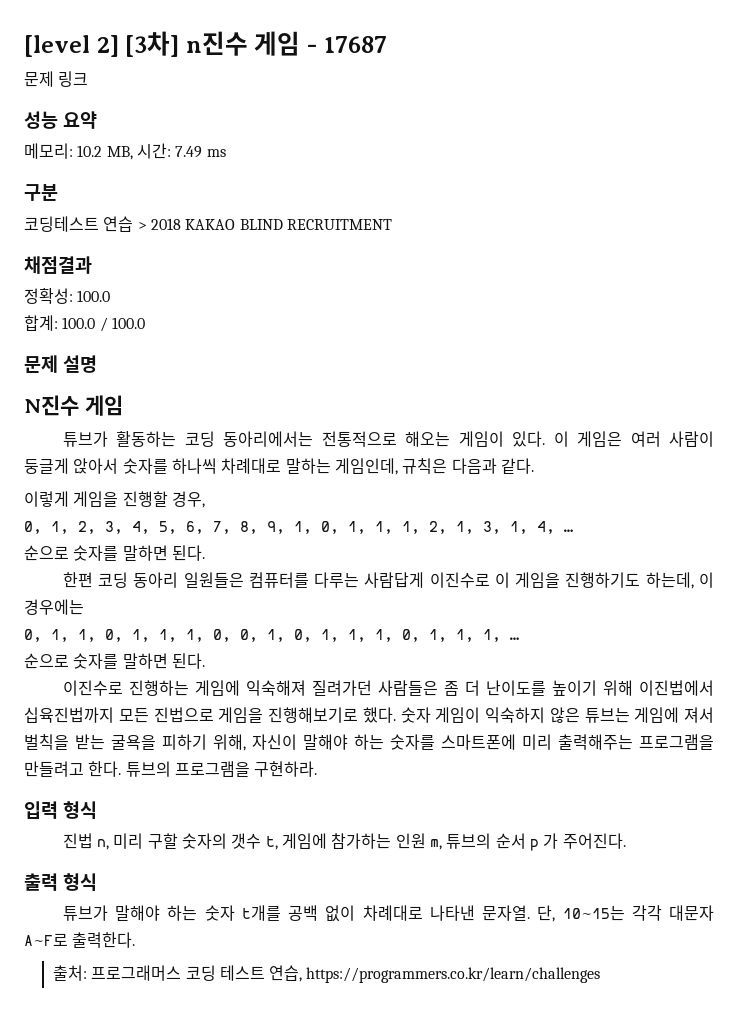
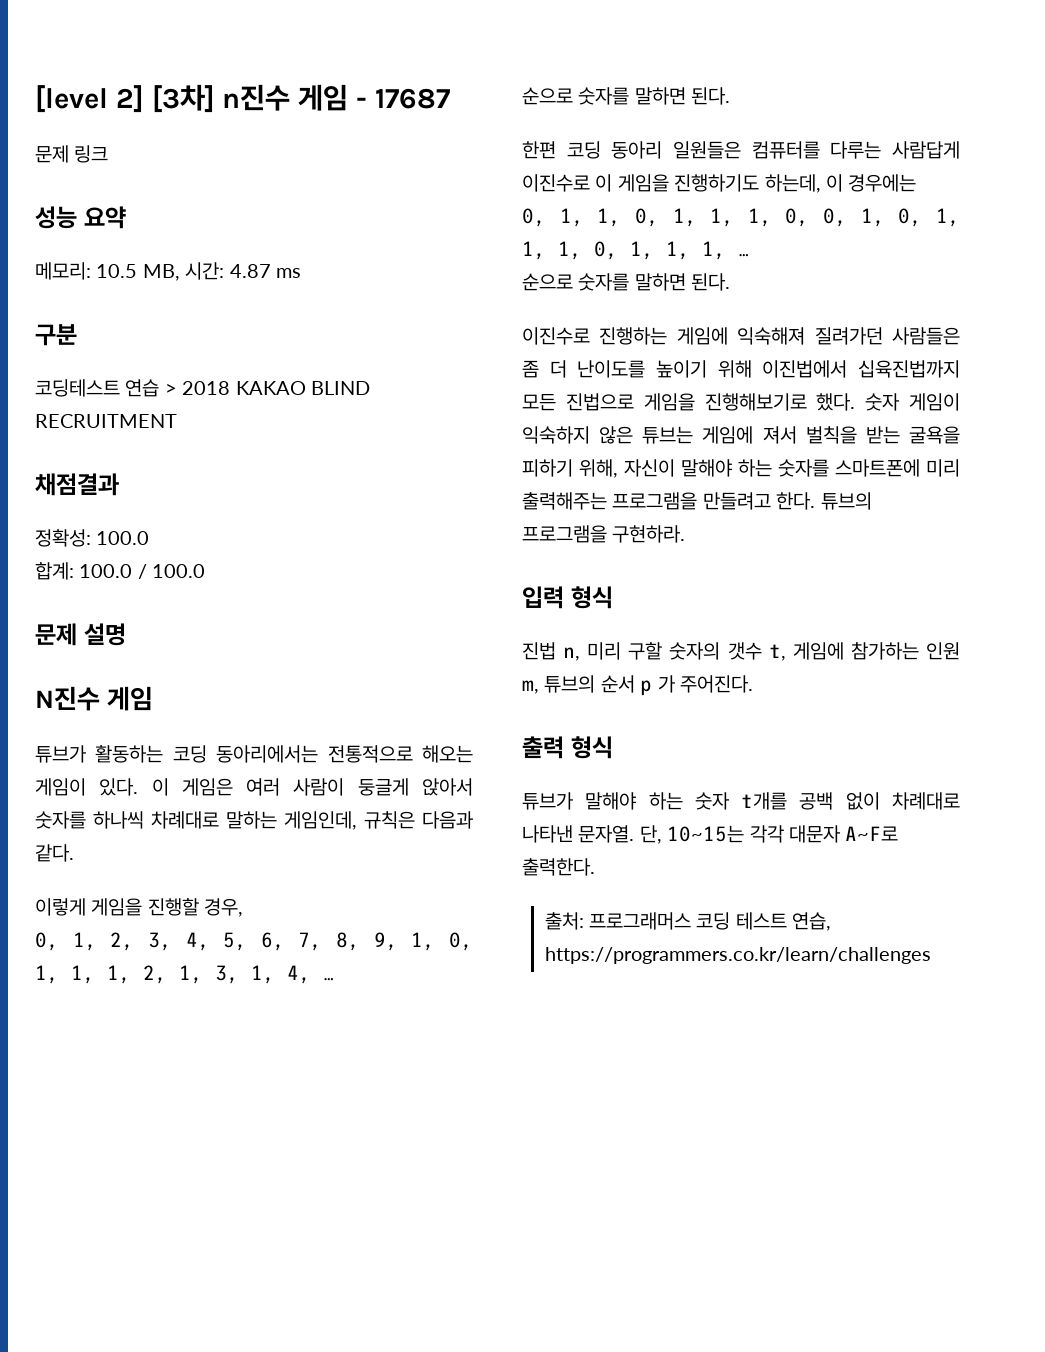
- 메모리: 10.2 MB, 시간: 7.49 ms
+ 메모리: 10.5 MB, 시간: 4.87 ms

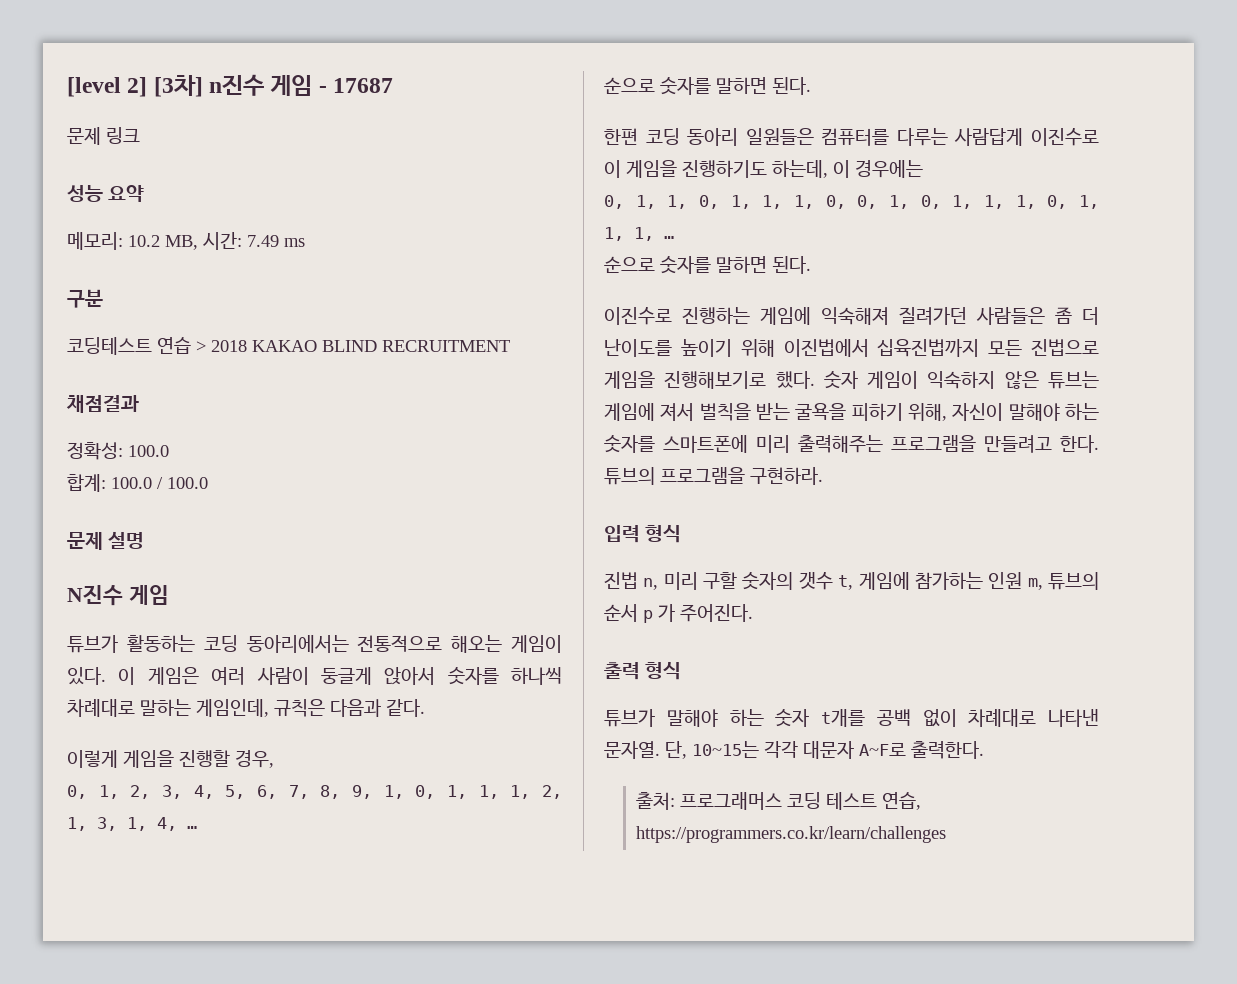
- 메모리: 10.5 MB, 시간: 4.87 ms
+ 메모리: 10.2 MB, 시간: 7.49 ms

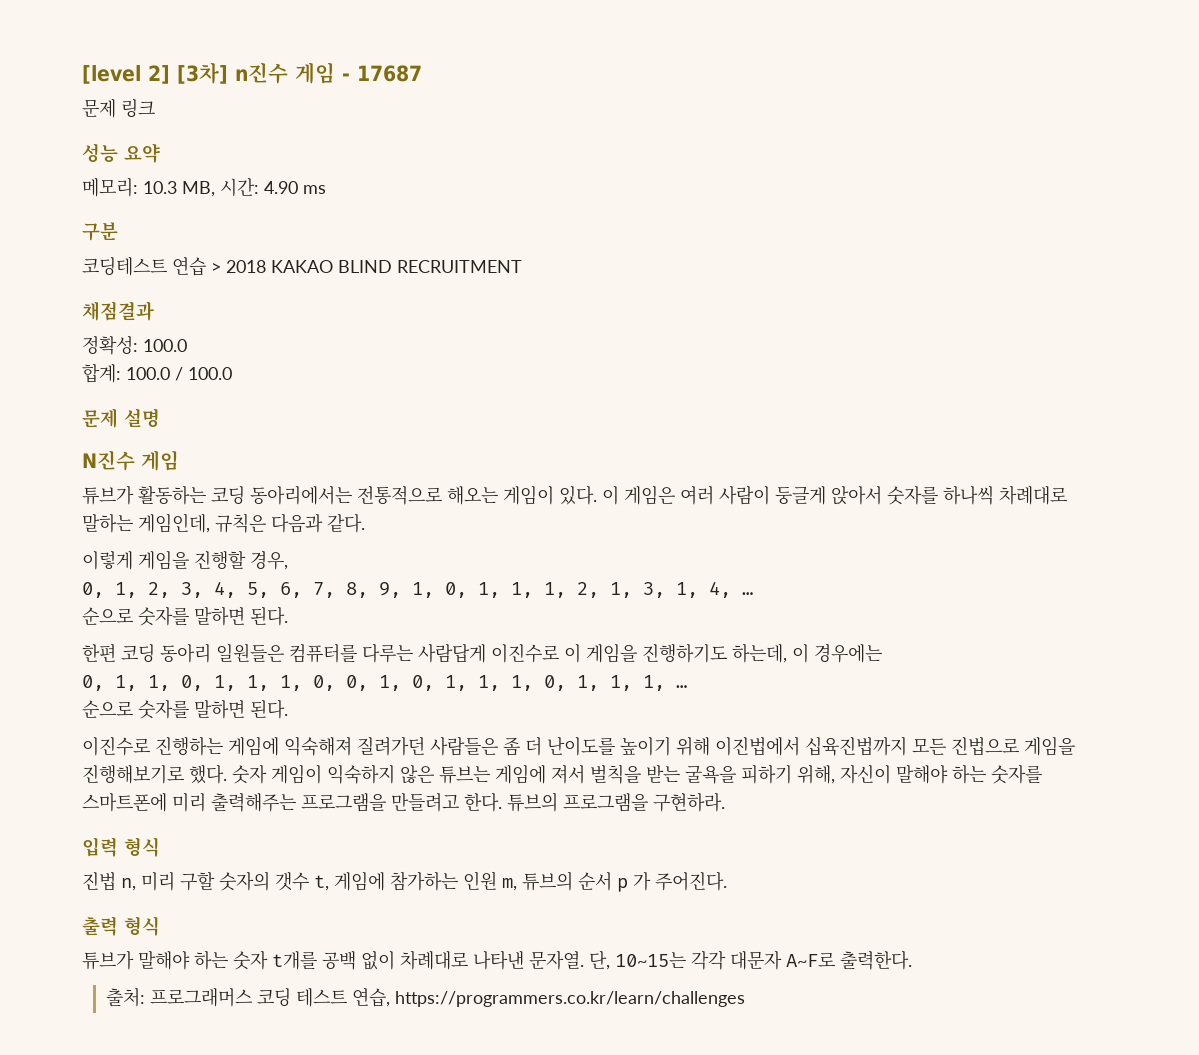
- 메모리: 10.2 MB, 시간: 7.49 ms
+ 메모리: 10.3 MB, 시간: 4.90 ms

